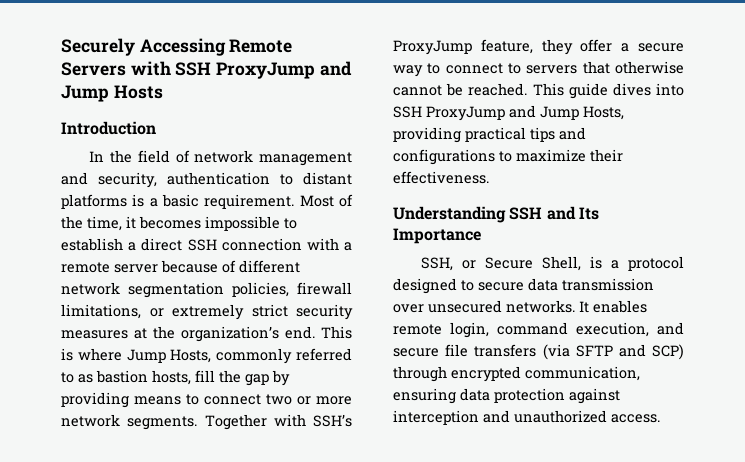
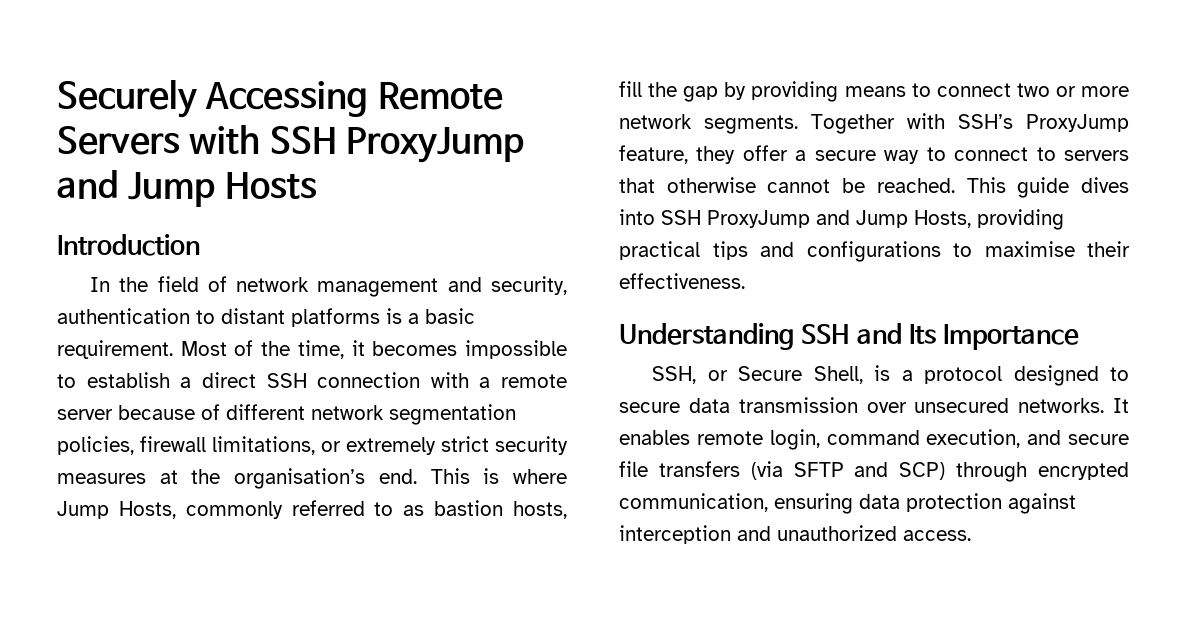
- Most of the time, it becomes impossible to establish a direct SSH connection with a remote server because of different network segmentation policies, firewall limitations, or extremely strict security measures at the organization’s end.
+ Most of the time, it becomes impossible to establish a direct SSH connection with a remote server because of different network segmentation policies, firewall limitations, or extremely strict security measures at the organisation’s end.
- This guide dives into SSH ProxyJump and Jump Hosts, providing practical tips and configurations to maximize their effectiveness.
+ This guide dives into SSH ProxyJump and Jump Hosts, providing practical tips and configurations to maximise their effectiveness.

